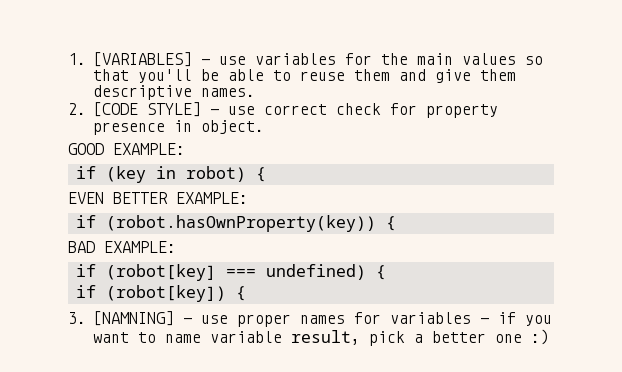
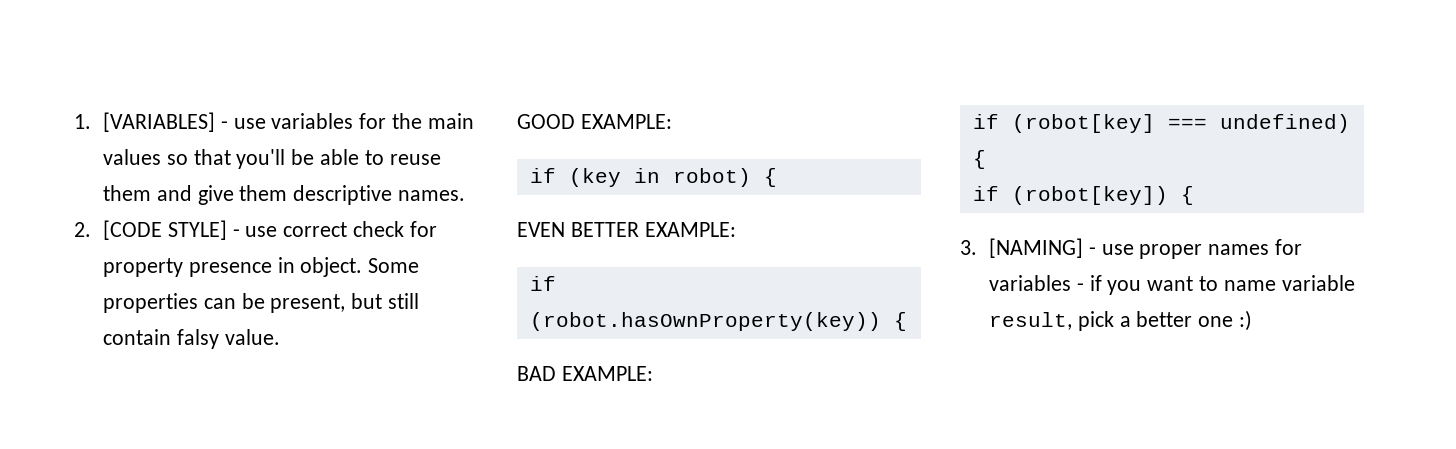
+ Some properties can be present, but still contain falsy value.
- 3. [NAMNING] - use proper names for variables - if you want to name variable result, pick a better one :)
+ 3. [NAMING] - use proper names for variables - if you want to name variable result, pick a better one :)

